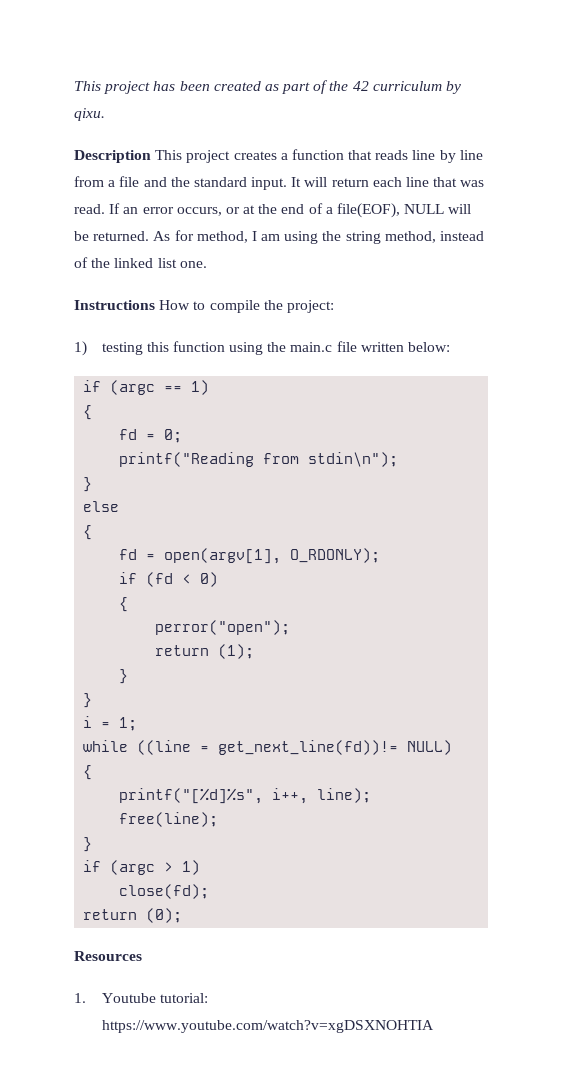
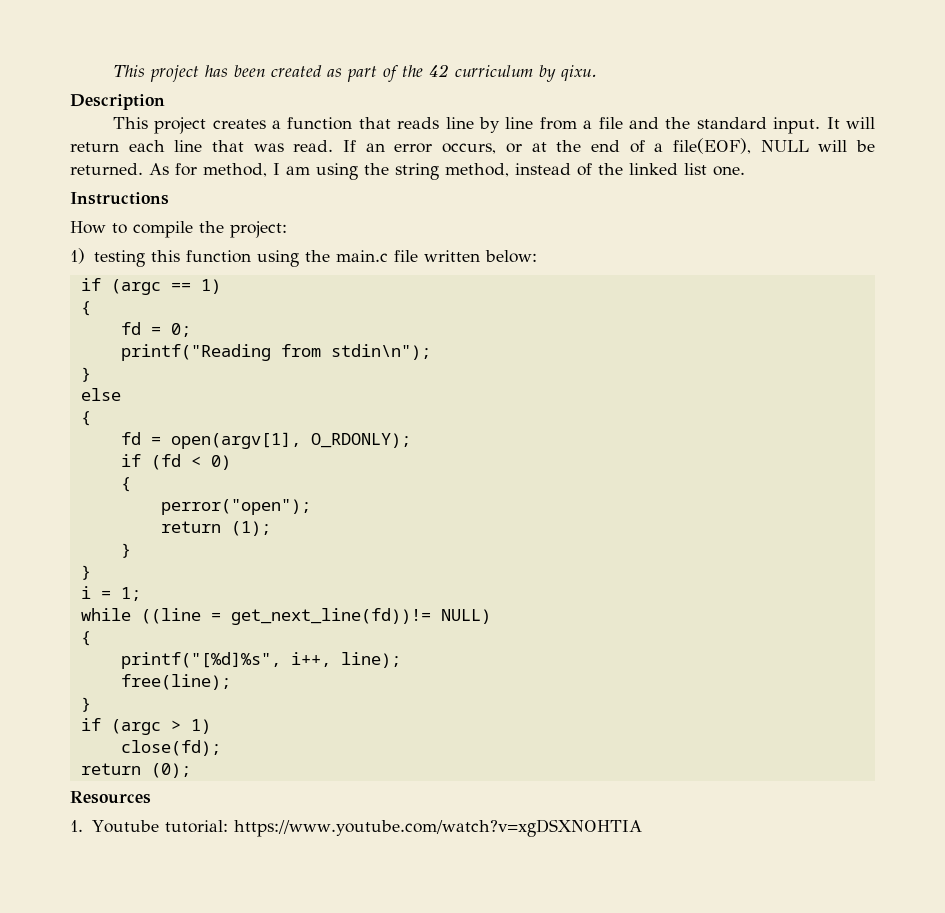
- Description This project creates a function that reads line by line from a file and the standard input.
+ Description
+ This project creates a function that reads line by line from a file and the standard input.
- Instructions How to compile the project:
+ Instructions
+ How to compile the project:

